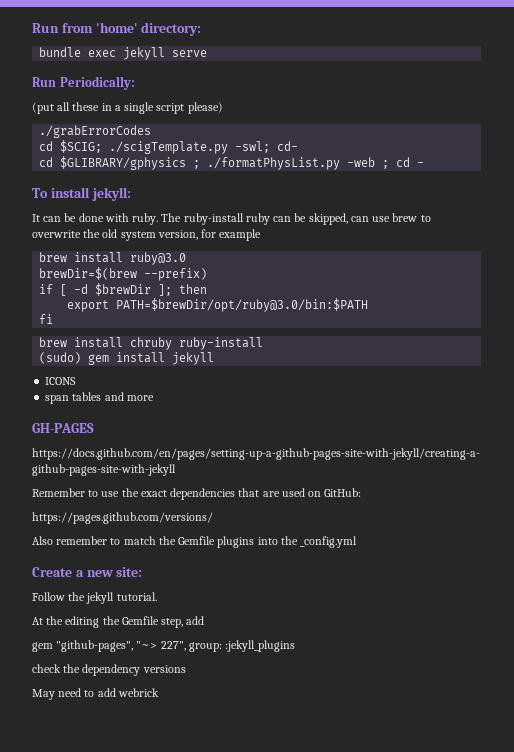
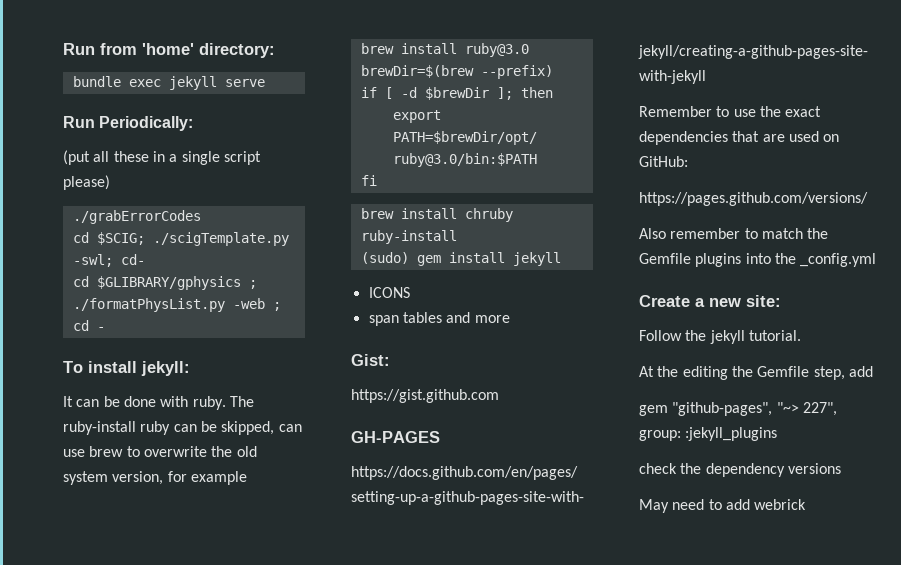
+ Gist:
+ https://gist.github.com

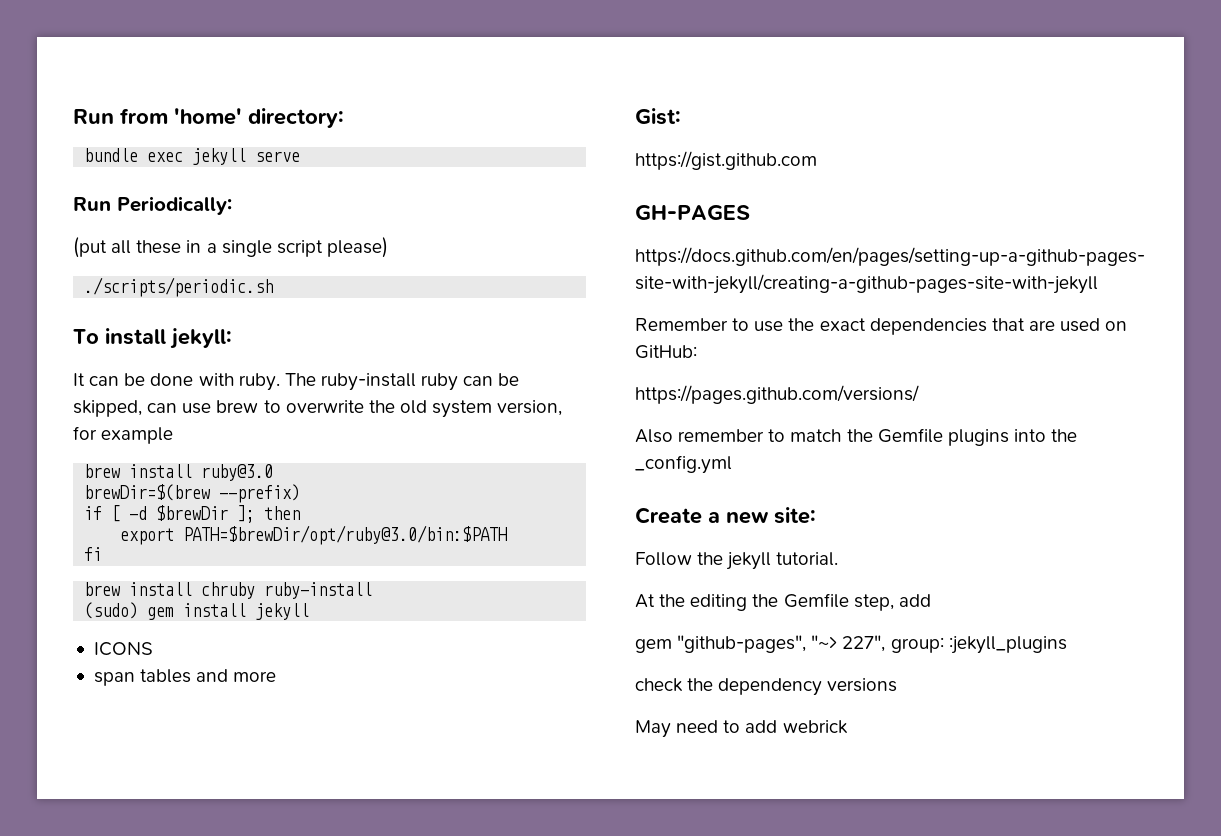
- ./grabErrorCodes
- cd $SCIG; ./scigTemplate.py -swl; cd-
- cd $GLIBRARY/gphysics ; ./formatPhysList.py -web ; cd -
+ ./scripts/periodic.sh

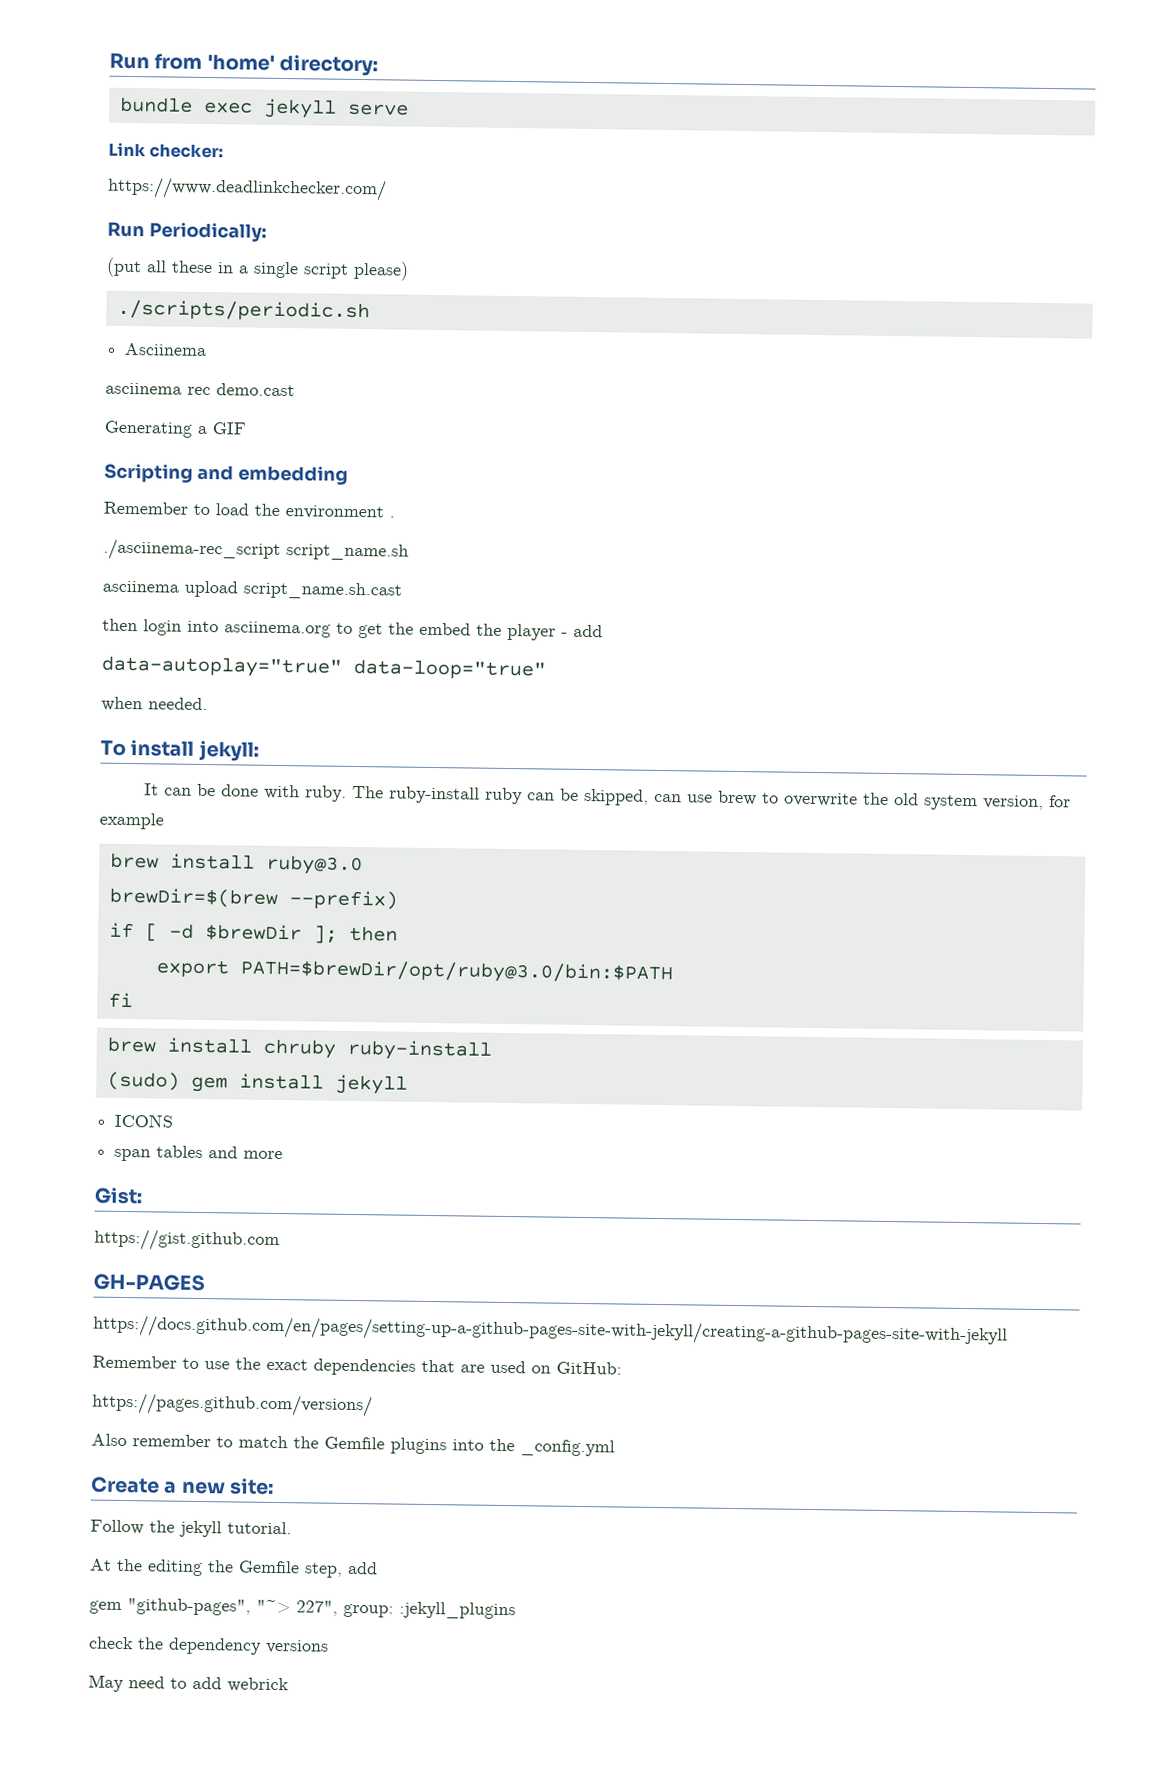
+ Link checker:
+ https://www.deadlinkchecker.com/
+ Asciinema
+ asciinema rec demo.cast
+ Generating a GIF
+ Scripting and embedding
+ Remember to load the environment .
+ ./asciinema-rec_script script_name.sh
+ asciinema upload script_name.sh.cast
+ then login into asciinema.org to get the embed the player - add
+ data-autoplay="true" data-loop="true"
+ when needed.

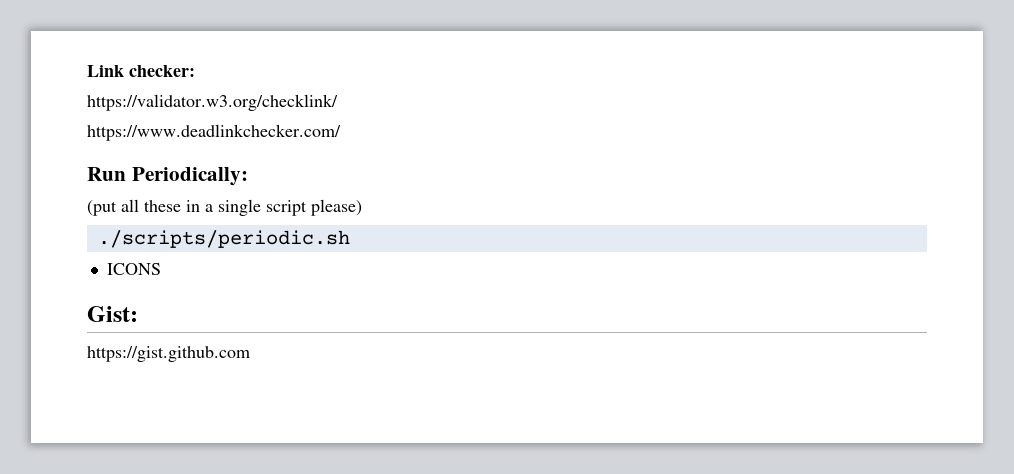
- Run from 'home' directory:
- bundle exec jekyll serve
+ https://validator.w3.org/checklink/
- Asciinema
- asciinema rec demo.cast
- Generating a GIF
- Scripting and embedding
- Remember to load the environment .
- ./asciinema-rec_script script_name.sh
- asciinema upload script_name.sh.cast
- then login into asciinema.org to get the embed the player - add
- data-autoplay="true" data-loop="true"
- when needed.
- To install jekyll:
- It can be done with ruby. The ruby-install ruby can be skipped, can use brew to overwrite the old system version, for example
- brew install ruby@3.0
- brewDir=$(brew --prefix)
- if [ -d $brewDir ]; then
- export PATH=$brewDir/opt/ruby@3.0/bin:$PATH
- fi
- brew install chruby ruby-install
- (sudo) gem install jekyll
  ICONS
- span tables and more
  Gist:
  https://gist.github.com
- GH-PAGES
- https://docs.github.com/en/pages/setting-up-a-github-pages-site-with-jekyll/creating-a-github-pages-site-with-jekyll
- Remember to use the exact dependencies that are used on GitHub:
- https://pages.github.com/versions/
- Also remember to match the Gemfile plugins into the _config.yml
- Create a new site:
- Follow the jekyll tutorial.
- At the editing the Gemfile step, add
- gem "github-pages", "~> 227", group: :jekyll_plugins
- check the dependency versions
- May need to add webrick

